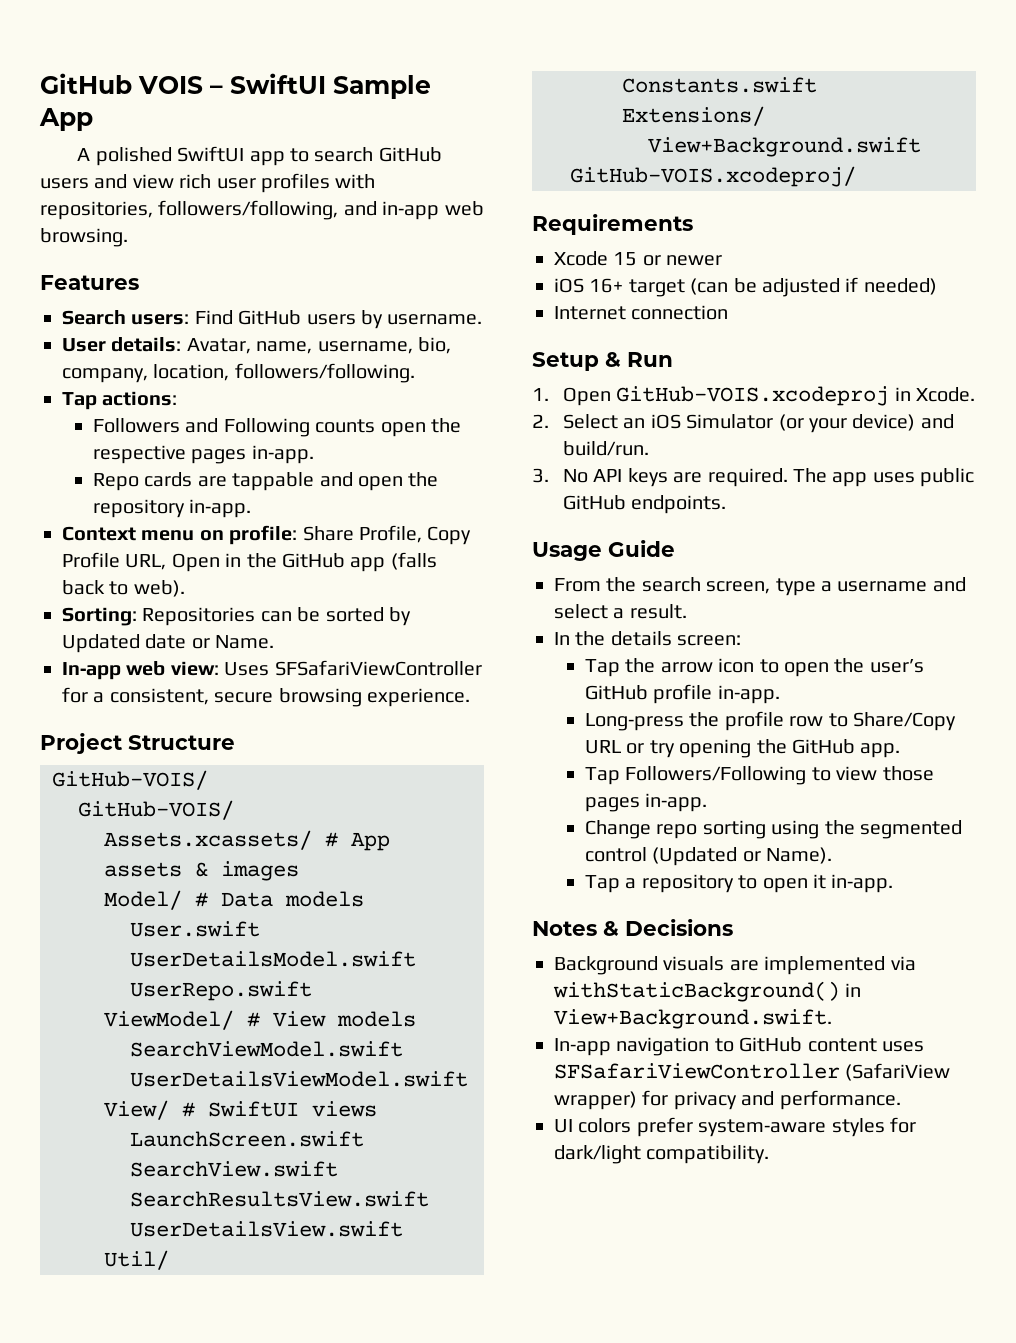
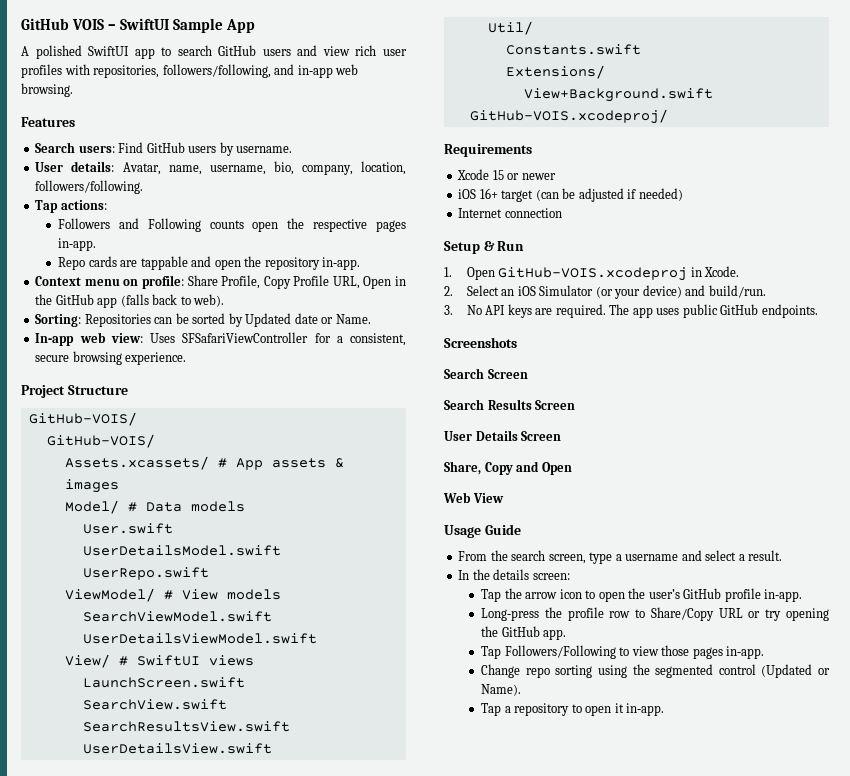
+ Screenshots
+ Search Screen
+ Search Results Screen
+ User Details Screen
+ Share, Copy and Open
+ Web View
- Notes & Decisions
- Background visuals are implemented via withStaticBackground() in View+Background.swift.
- In‑app navigation to GitHub content uses SFSafariViewController (SafariView wrapper) for privacy and performance.
- UI colors prefer system‑aware styles for dark/light compatibility.

